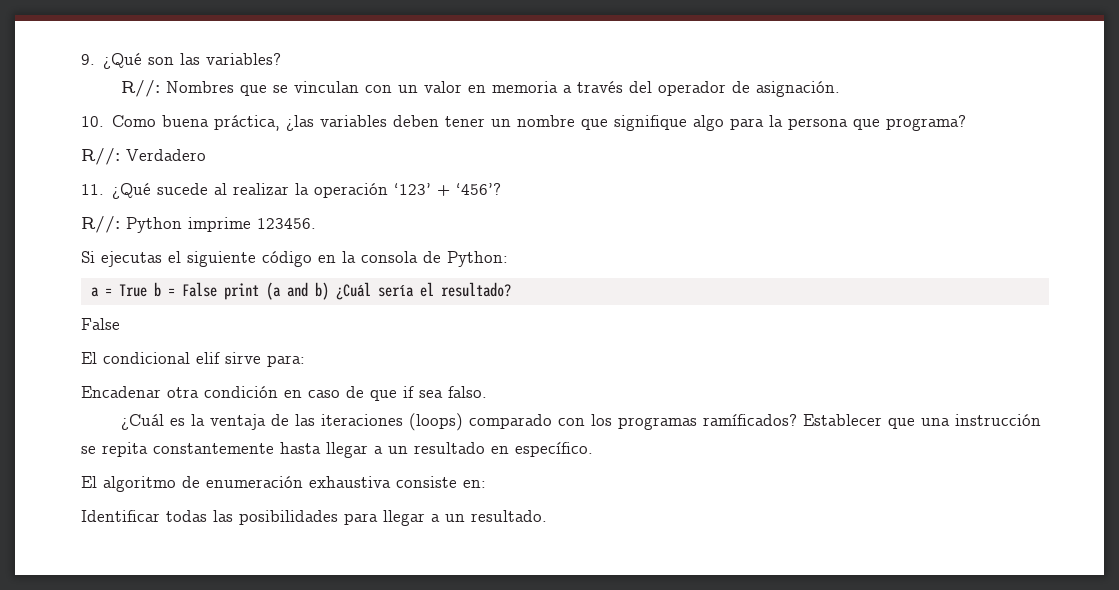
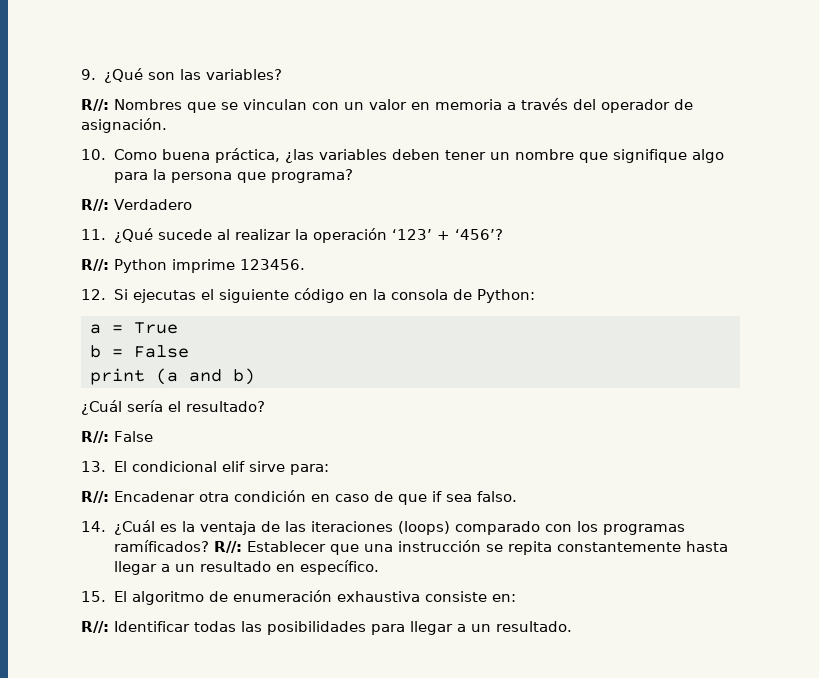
- Si ejecutas el siguiente código en la consola de Python:
+ 12. Si ejecutas el siguiente código en la consola de Python:
- a = True b = False print (a and b) ¿Cuál sería el resultado?
- False
- El condicional elif sirve para:
+ a = True
+ b = False
+ print (a and b)
+ ¿Cuál sería el resultado?
+ R//: False
+ 13. El condicional elif sirve para:
- Encadenar otra condición en caso de que if sea falso.
+ R//: Encadenar otra condición en caso de que if sea falso.
- ¿Cuál es la ventaja de las iteraciones (loops) comparado con los programas ramíficados?
+ 14. ¿Cuál es la ventaja de las iteraciones (loops) comparado con los programas ramíficados?
- Establecer que una instrucción se repita constantemente hasta llegar a un resultado en específico.
+ R//: Establecer que una instrucción se repita constantemente hasta llegar a un resultado en específico.
- El algoritmo de enumeración exhaustiva consiste en:
+ 15. El algoritmo de enumeración exhaustiva consiste en:
- Identificar todas las posibilidades para llegar a un resultado.
+ R//: Identificar todas las posibilidades para llegar a un resultado.

